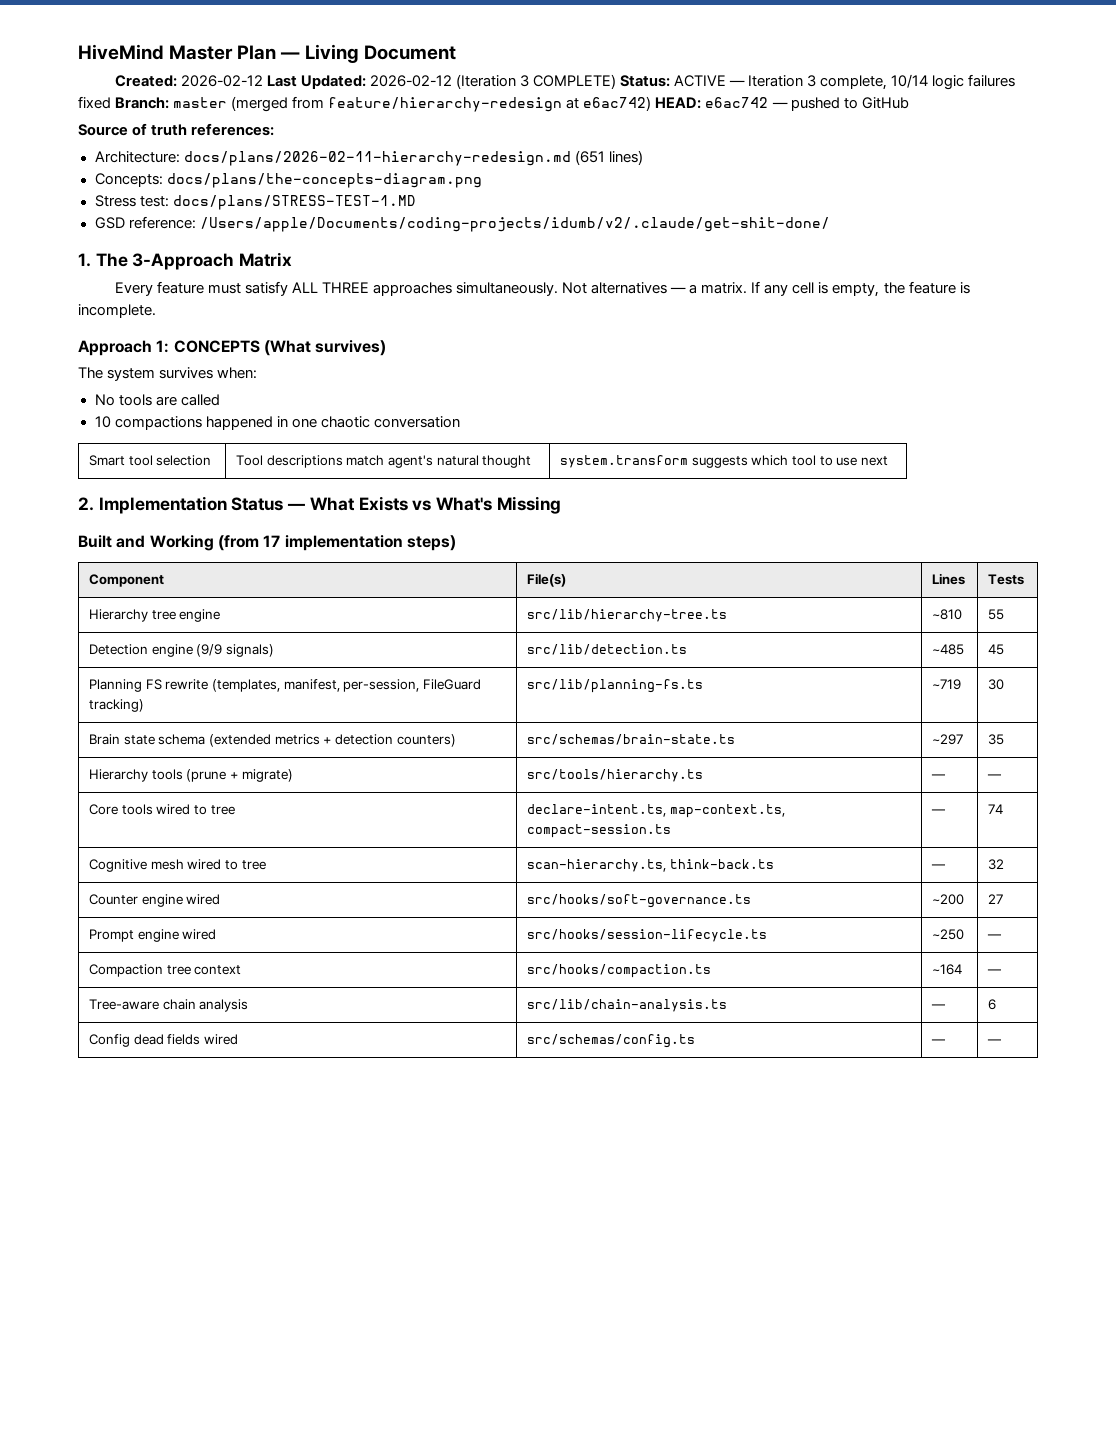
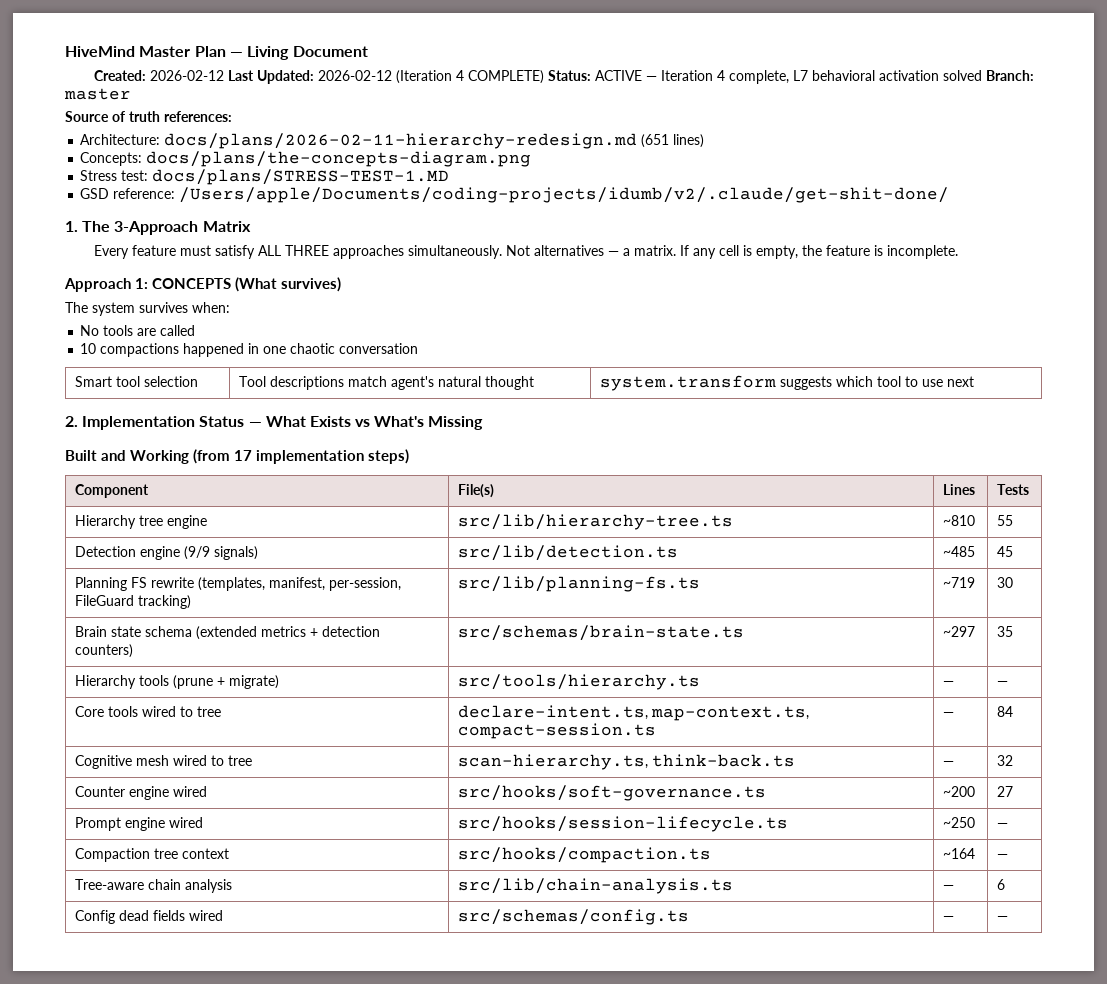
- Created: 2026-02-12 Last Updated: 2026-02-12 (Iteration 3 COMPLETE) Status: ACTIVE — Iteration 3 complete, 10/14 logic failures fixed Branch: master (merged from feature/hierarchy-redesign at e6ac742) HEAD: e6ac742 — pushed to GitHub
+ Created: 2026-02-12 Last Updated: 2026-02-12 (Iteration 4 COMPLETE) Status: ACTIVE — Iteration 4 complete, L7 behavioral activation solved Branch: master
- Core tools wired to tree | declare-intent.ts, map-context.ts, compact-session.ts | — | 74
+ Core tools wired to tree | declare-intent.ts, map-context.ts, compact-session.ts | — | 84

